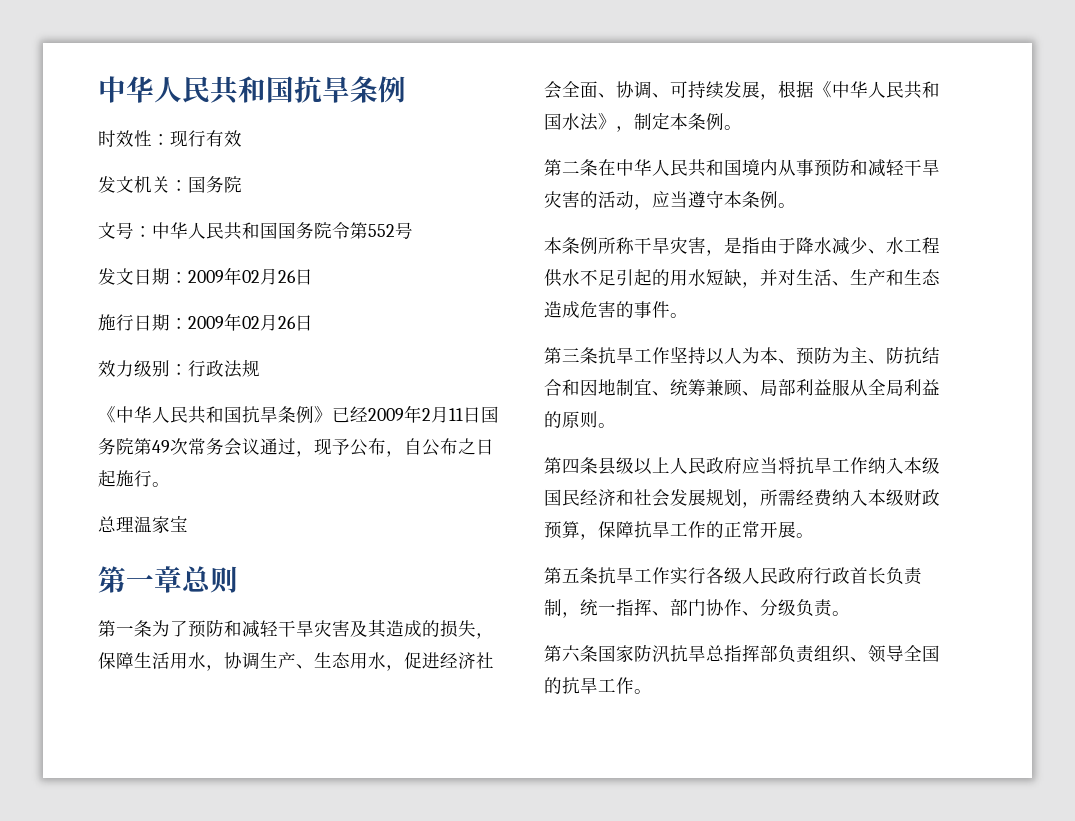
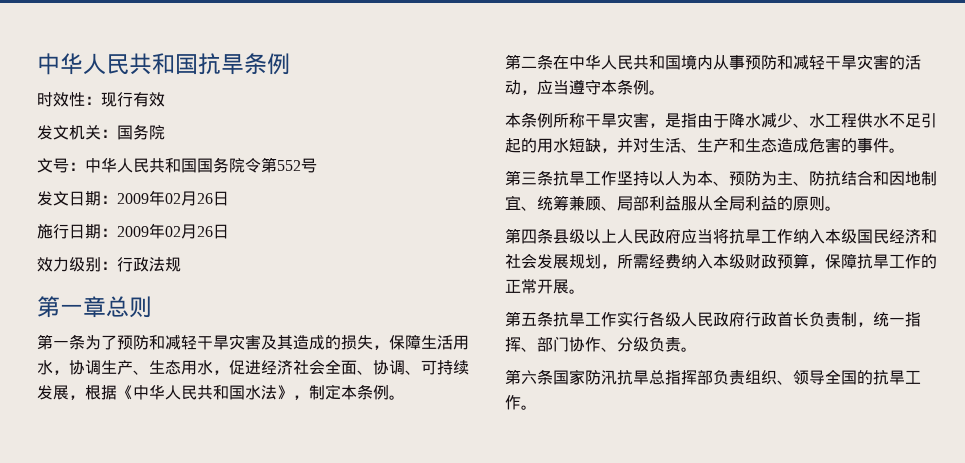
- 《中华人民共和国抗旱条例》已经2009年2月11日国务院第49次常务会议通过，现予公布，自公布之日起施行。
- 总理温家宝

